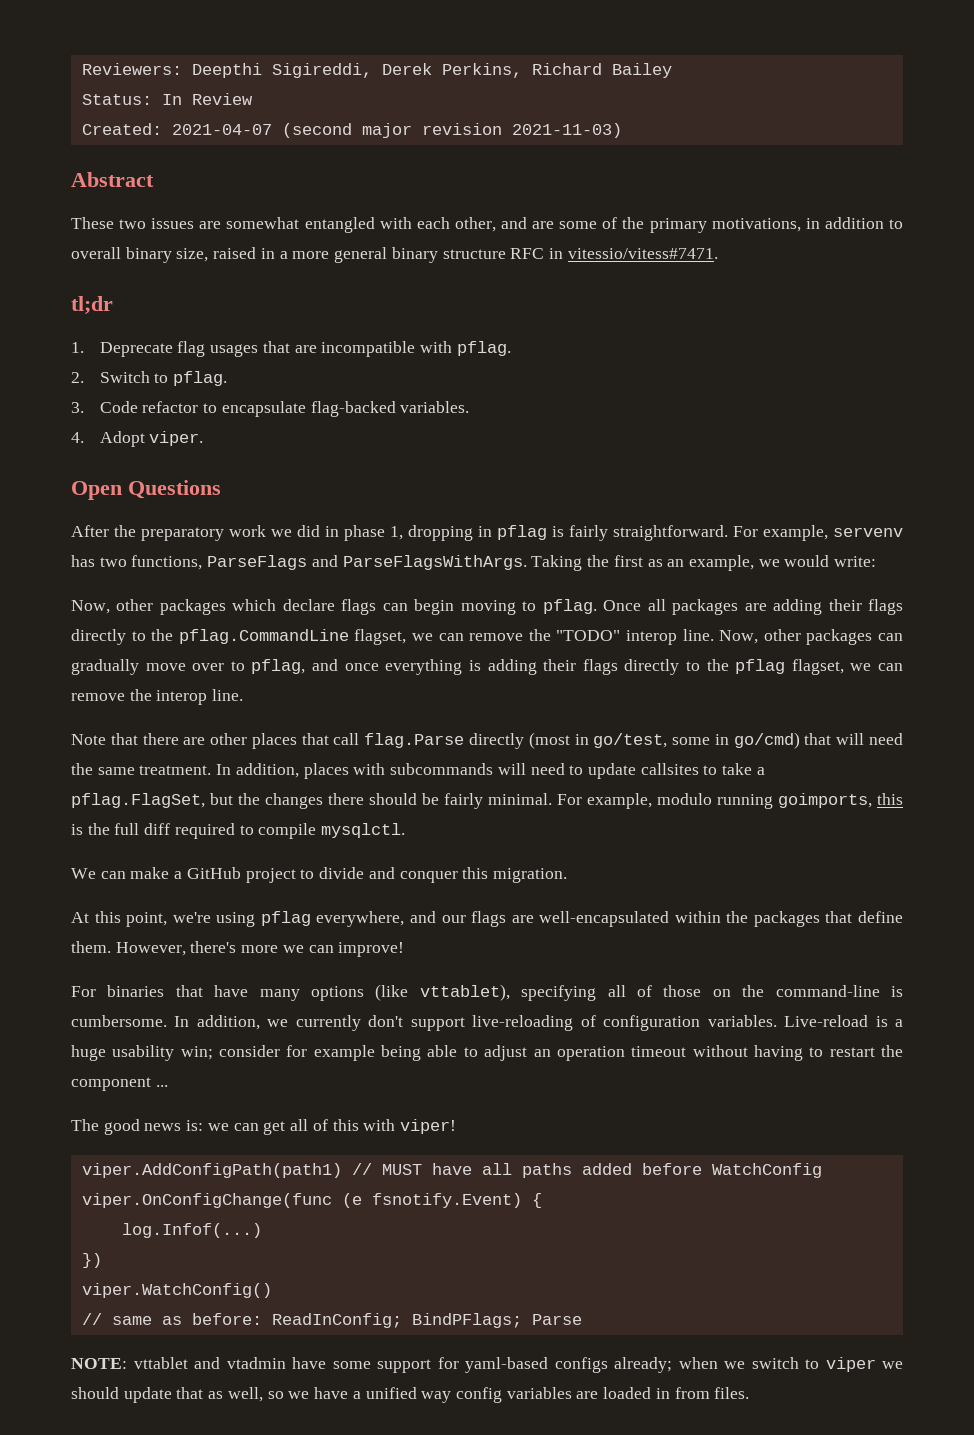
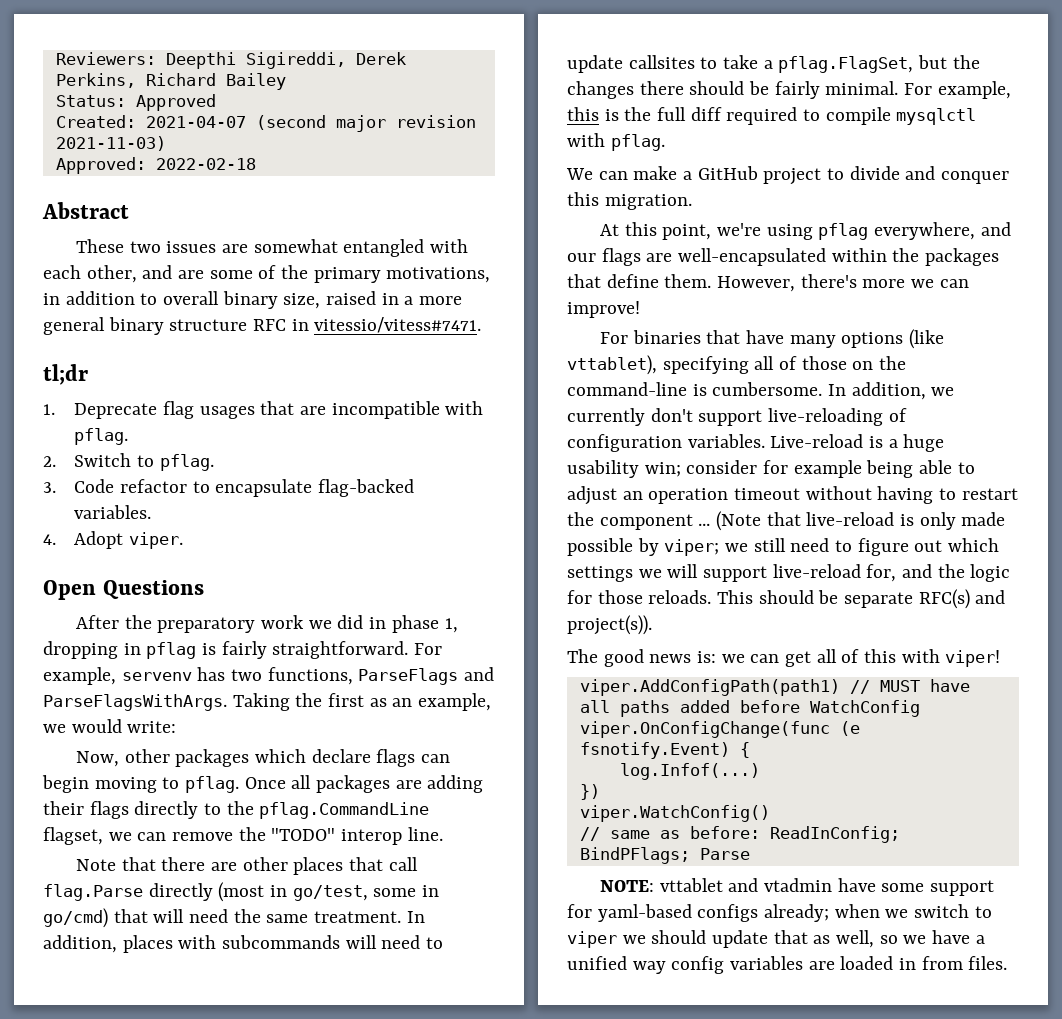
- Status: In Review
+ Status: Approved
+ Approved: 2022-02-18
- Now, other packages can gradually move over to pflag, and once everything is adding their flags directly to the pflag flagset, we can remove the interop line.
- For example, modulo running goimports, this is the full diff required to compile mysqlctl.
+ For example, this is the full diff required to compile mysqlctl with pflag.
+ (Note that live-reload is only made possible by viper; we still need to figure out which settings we will support live-reload for, and the logic for those reloads. This should be separate RFC(s) and project(s)).

